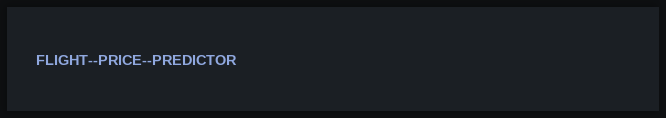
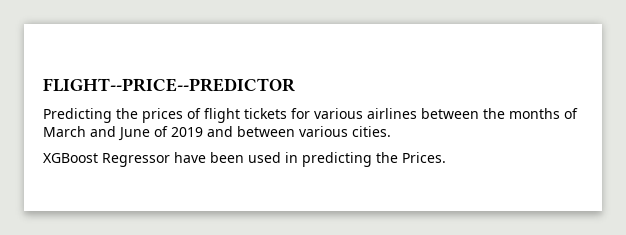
+ Predicting the prices of flight tickets for various airlines between the months of March and June of 2019 and between various cities.
+ XGBoost Regressor have been used in predicting the Prices.

